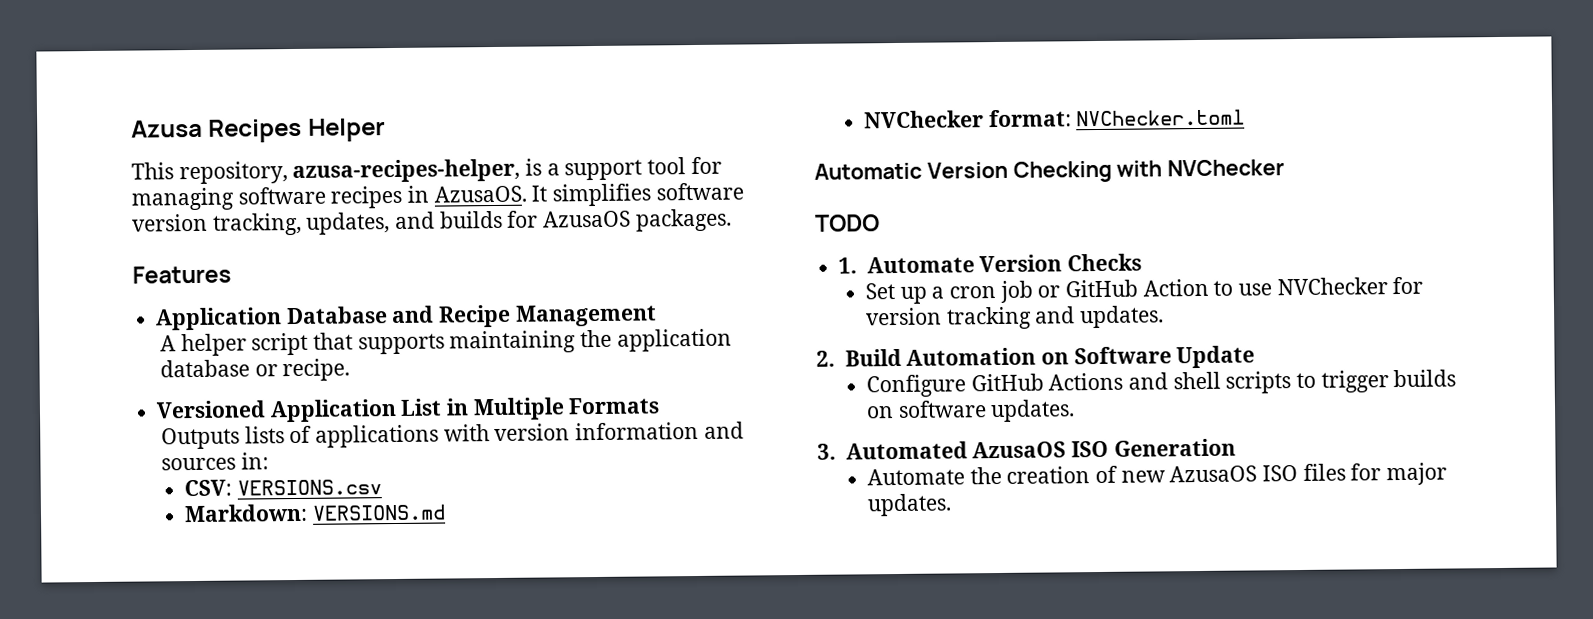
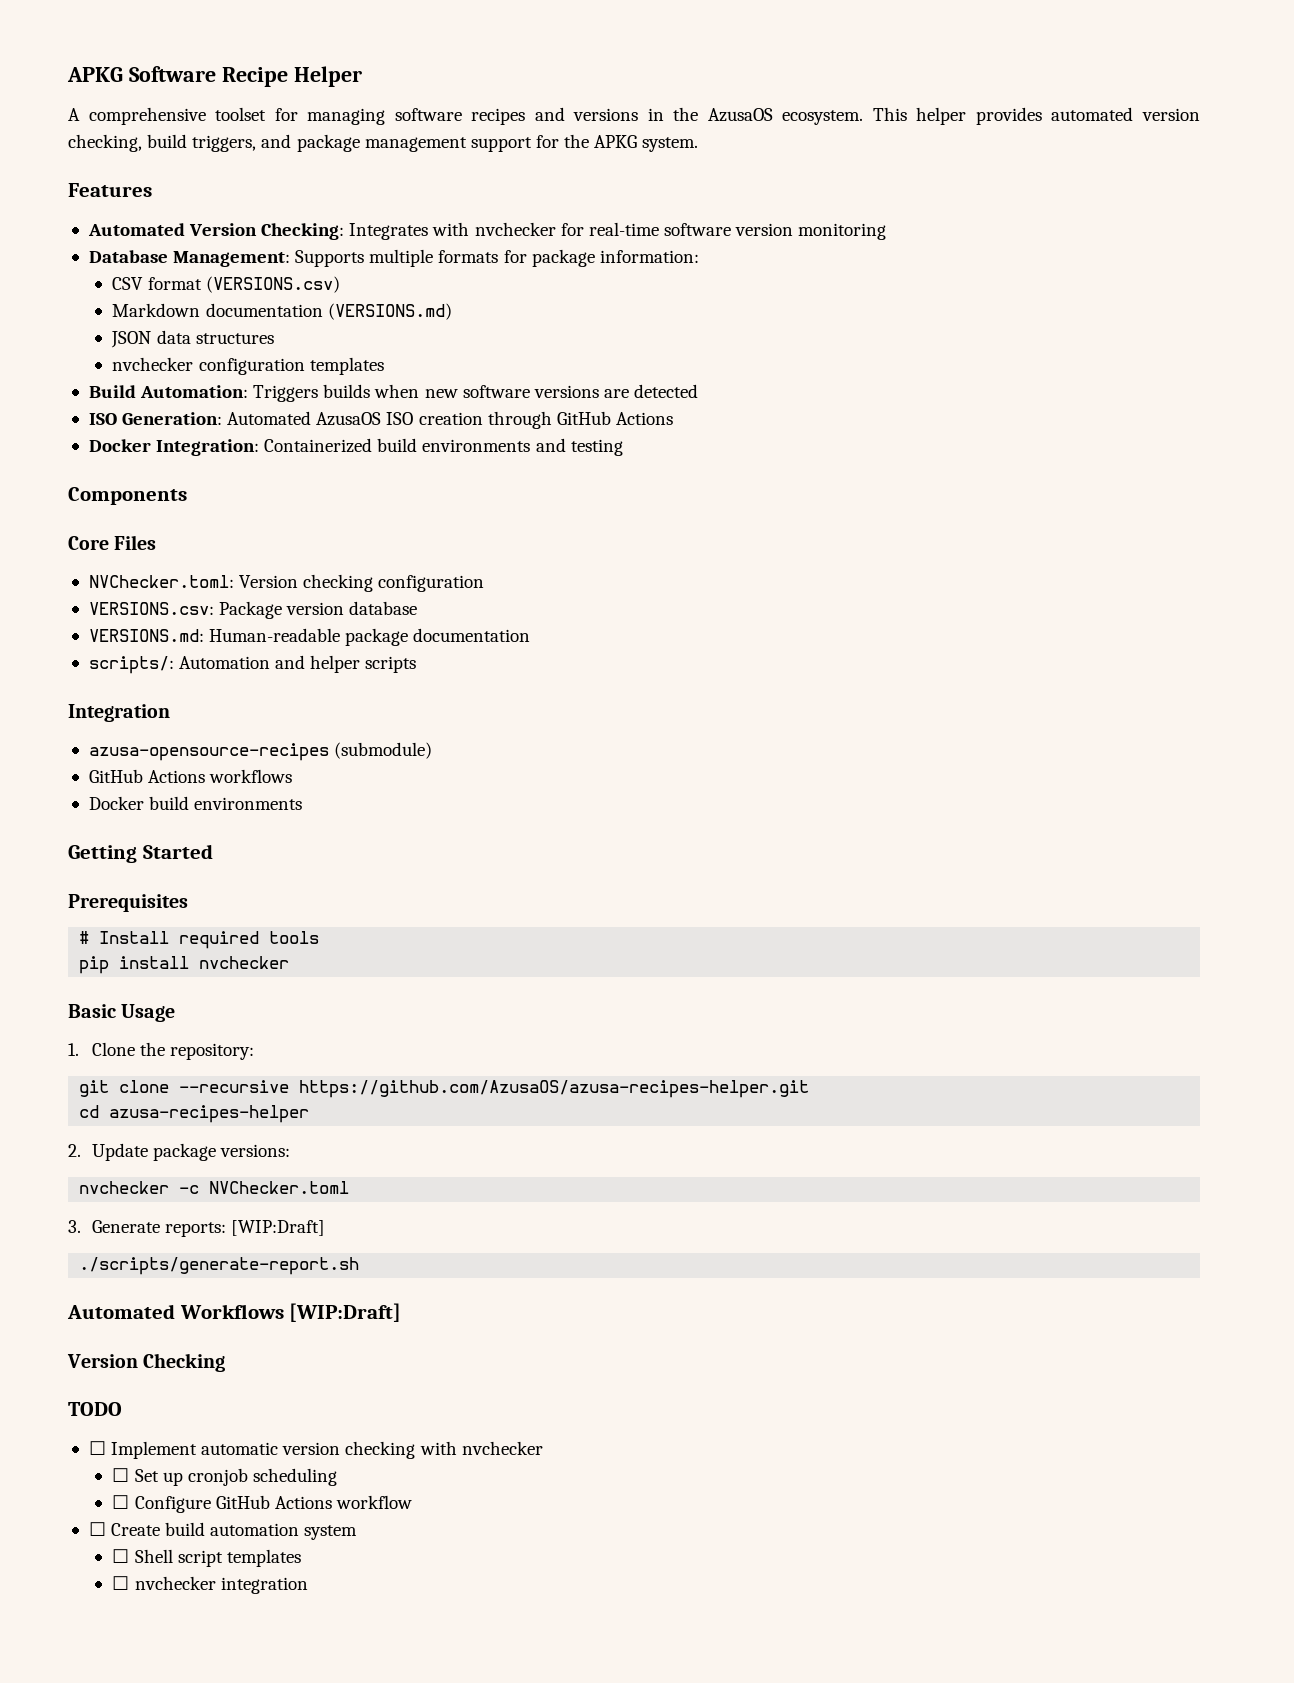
- Azusa Recipes Helper
- This repository, azusa-recipes-helper, is a support tool for managing software recipes in AzusaOS. It simplifies software version tracking, updates, and builds for AzusaOS packages.
+ APKG Software Recipe Helper
+ A comprehensive toolset for managing software recipes and versions in the AzusaOS ecosystem. This helper provides automated version checking, build triggers, and package management support for the APKG system.
  Features
- Application Database and Recipe Management
- A helper script that supports maintaining the application database or recipe.
- Versioned Application List in Multiple Formats
- Outputs lists of applications with version information and sources in:
- CSV: VERSIONS.csv
- Markdown: VERSIONS.md
- NVChecker format: NVChecker.toml
- Automatic Version Checking with NVChecker
+ Automated Version Checking: Integrates with nvchecker for real-time software version monitoring
+ Database Management: Supports multiple formats for package information:
+ CSV format (VERSIONS.csv)
+ Markdown documentation (VERSIONS.md)
+ JSON data structures
+ nvchecker configuration templates
+ Build Automation: Triggers builds when new software versions are detected
+ ISO Generation: Automated AzusaOS ISO creation through GitHub Actions
+ Docker Integration: Containerized build environments and testing
+ Components
+ Core Files
+ NVChecker.toml: Version checking configuration
+ VERSIONS.csv: Package version database
+ VERSIONS.md: Human-readable package documentation
+ scripts/: Automation and helper scripts
+ Integration
+ azusa-opensource-recipes (submodule)
+ GitHub Actions workflows
+ Docker build environments
+ Getting Started
+ Prerequisites
+ # Install required tools
+ pip install nvchecker
+ Basic Usage
+ 1. Clone the repository:
+ git clone --recursive https://github.com/AzusaOS/azusa-recipes-helper.git
+ cd azusa-recipes-helper
+ 2. Update package versions:
+ nvchecker -c NVChecker.toml
+ 3. Generate reports: [WIP:Draft]
+ ./scripts/generate-report.sh
+ Automated Workflows [WIP:Draft]
+ Version Checking
- 1. Automate Version Checks
- Set up a cron job or GitHub Action to use NVChecker for version tracking and updates.
- 2. Build Automation on Software Update
- Configure GitHub Actions and shell scripts to trigger builds on software updates.
- 3. Automated AzusaOS ISO Generation
- Automate the creation of new AzusaOS ISO files for major updates.
+ ☐ Implement automatic version checking with nvchecker
+ ☐ Set up cronjob scheduling
+ ☐ Configure GitHub Actions workflow
+ ☐ Create build automation system
+ ☐ Shell script templates
+ ☐ nvchecker integration

